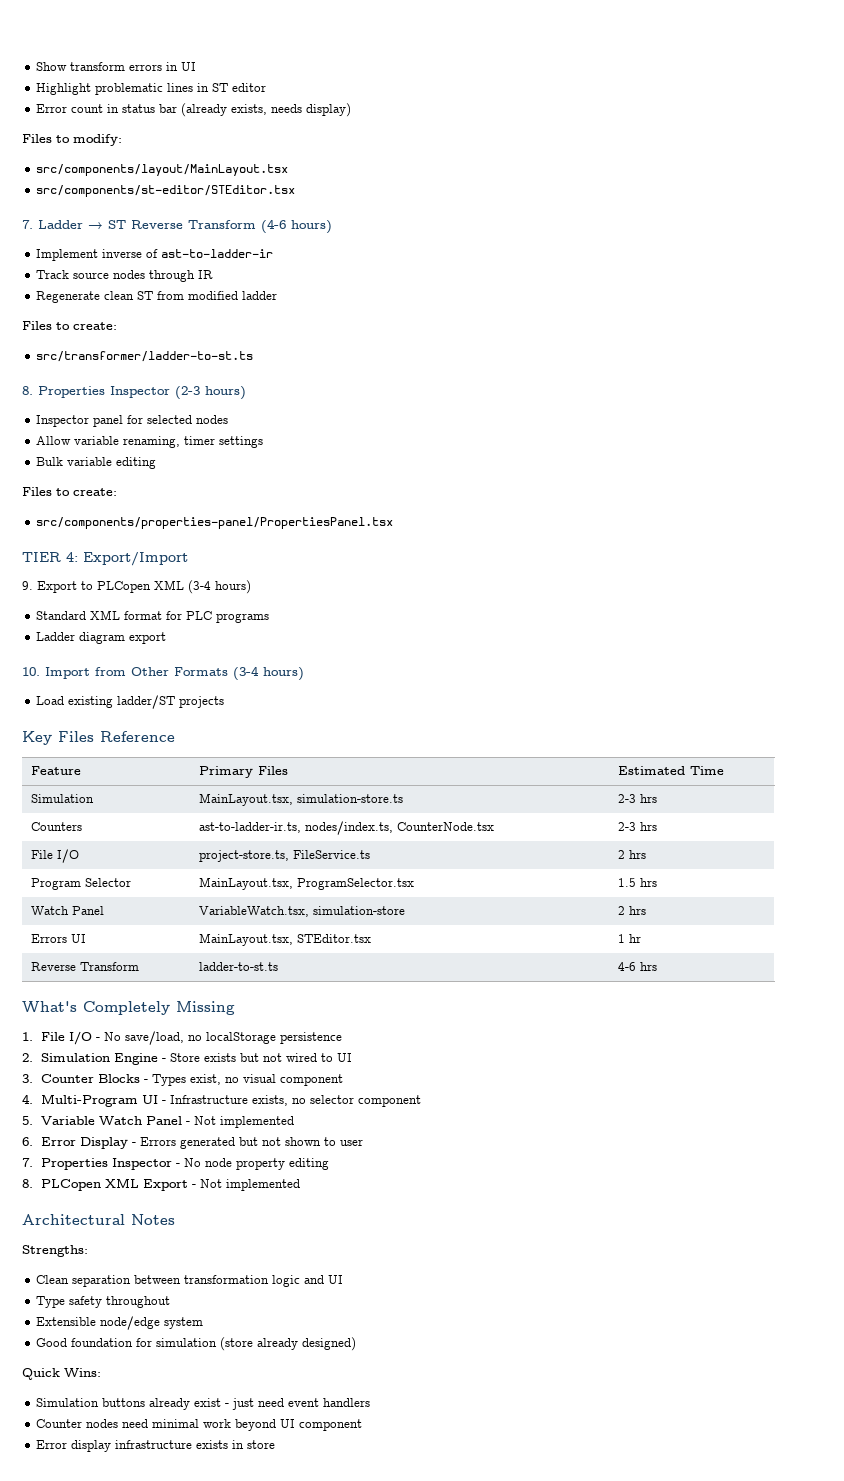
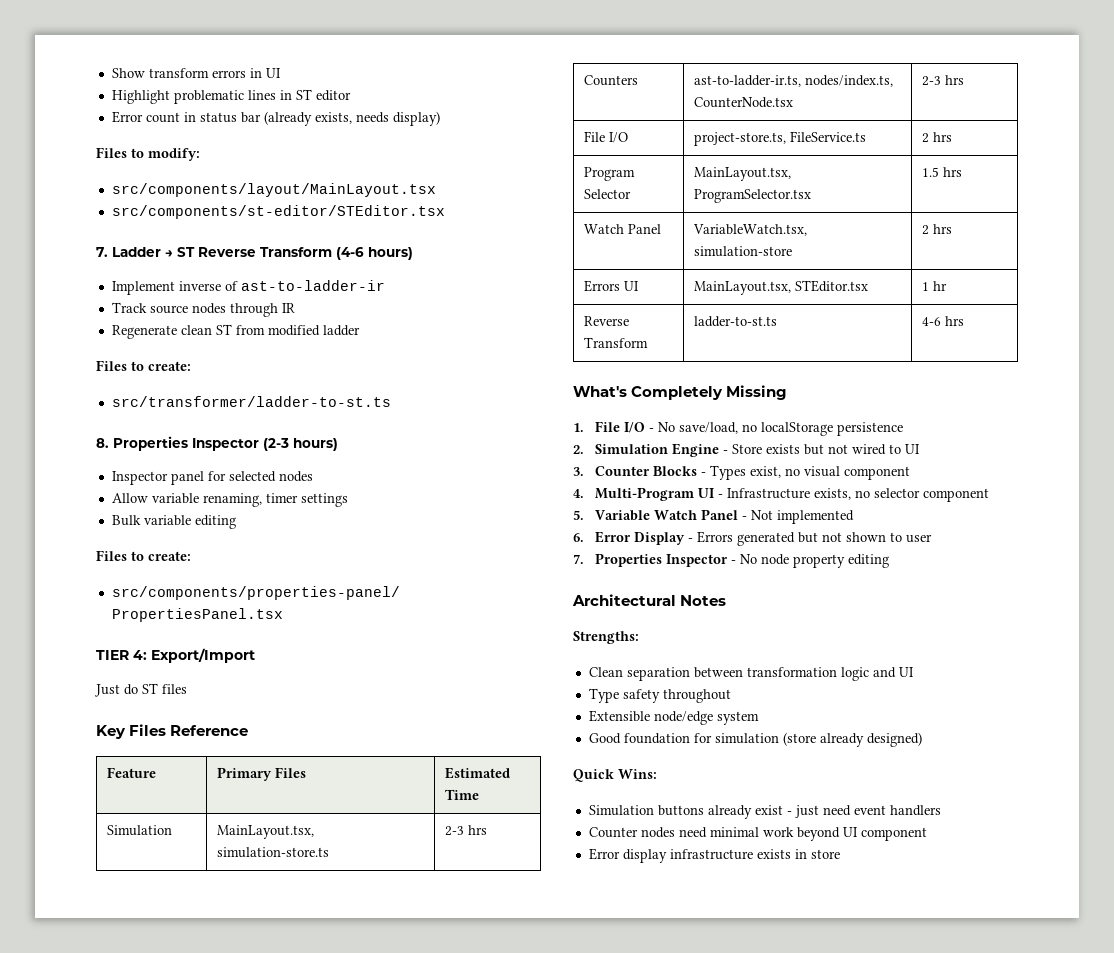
- 9. Export to PLCopen XML (3-4 hours)
- Standard XML format for PLC programs
- Ladder diagram export
- 10. Import from Other Formats (3-4 hours)
- Load existing ladder/ST projects
+ Just do ST files
- 8. PLCopen XML Export - Not implemented

